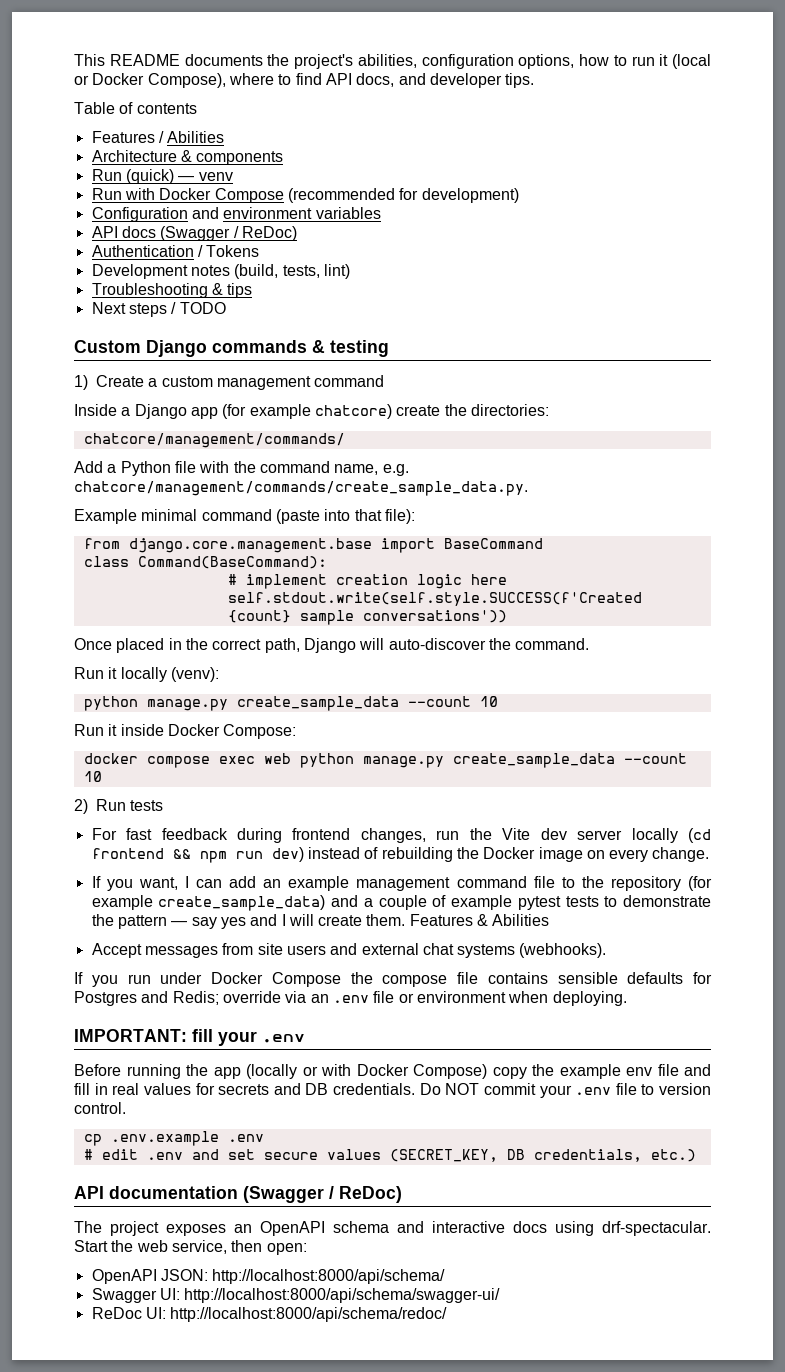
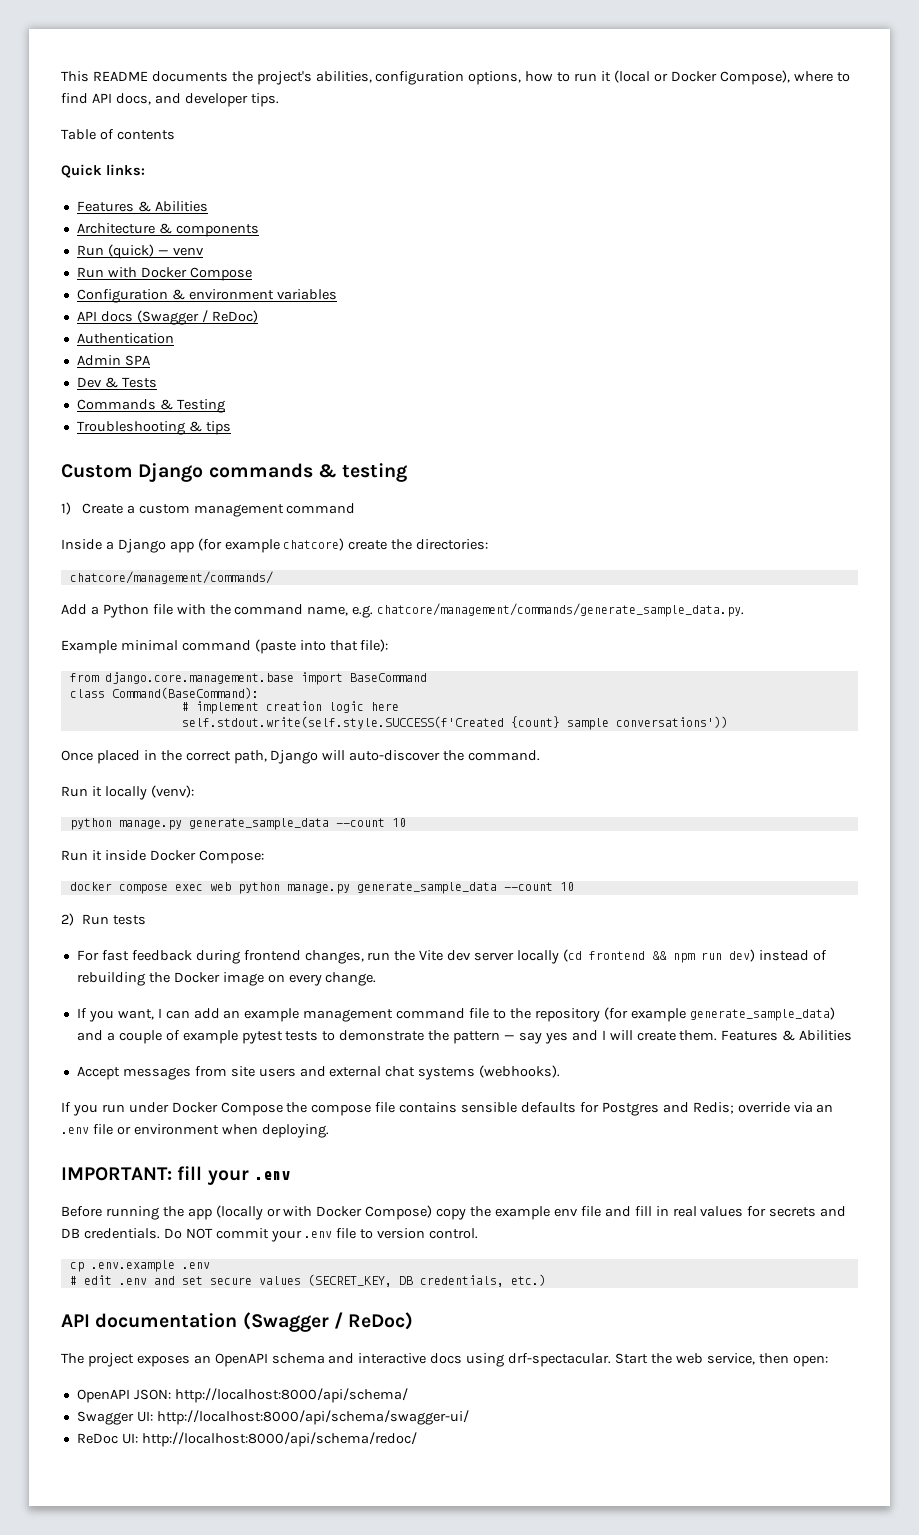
- Features / Abilities
+ Quick links:
+ Features & Abilities
- Run with Docker Compose (recommended for development)
+ Run with Docker Compose
- Configuration and environment variables
+ Configuration & environment variables
- Authentication / Tokens
- Development notes (build, tests, lint)
+ Authentication
+ Admin SPA
+ Dev & Tests
+ Commands & Testing
- Next steps / TODO
- Add a Python file with the command name, e.g. chatcore/management/commands/create_sample_data.py.
+ Add a Python file with the command name, e.g. chatcore/management/commands/generate_sample_data.py.
  Run it locally (venv):
- python manage.py create_sample_data --count 10
+ python manage.py generate_sample_data --count 10
- docker compose exec web python manage.py create_sample_data --count 10
+ docker compose exec web python manage.py generate_sample_data --count 10
- If you want, I can add an example management command file to the repository (for example create_sample_data) and a couple of example pytest tests to demonstrate the pattern — say yes and I will create them.
+ If you want, I can add an example management command file to the repository (for example generate_sample_data) and a couple of example pytest tests to demonstrate the pattern — say yes and I will create them.

